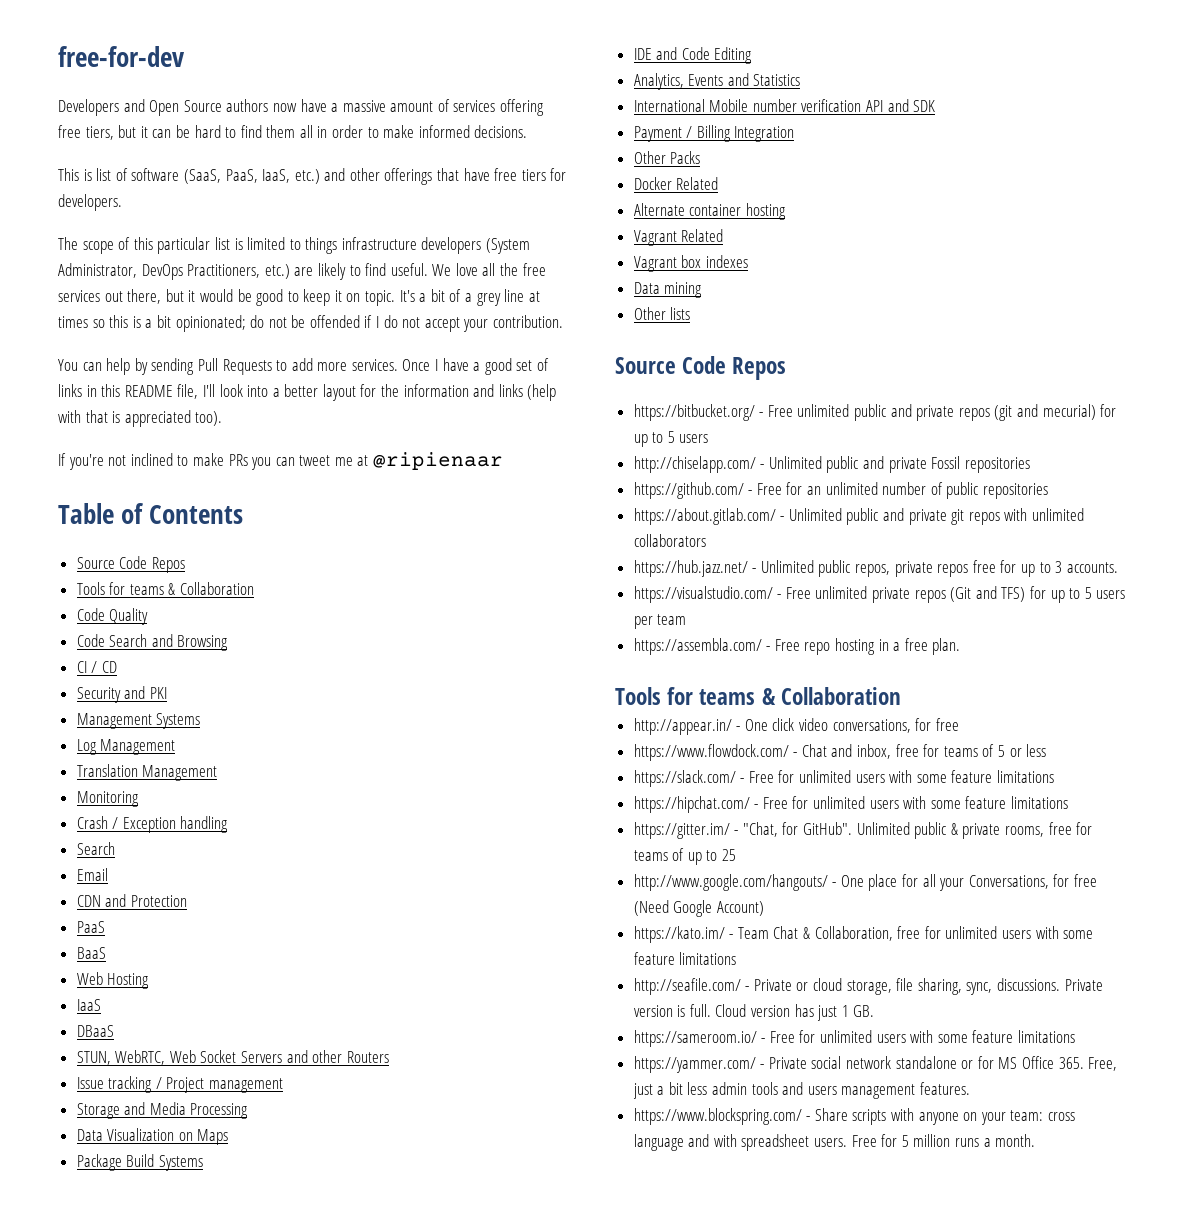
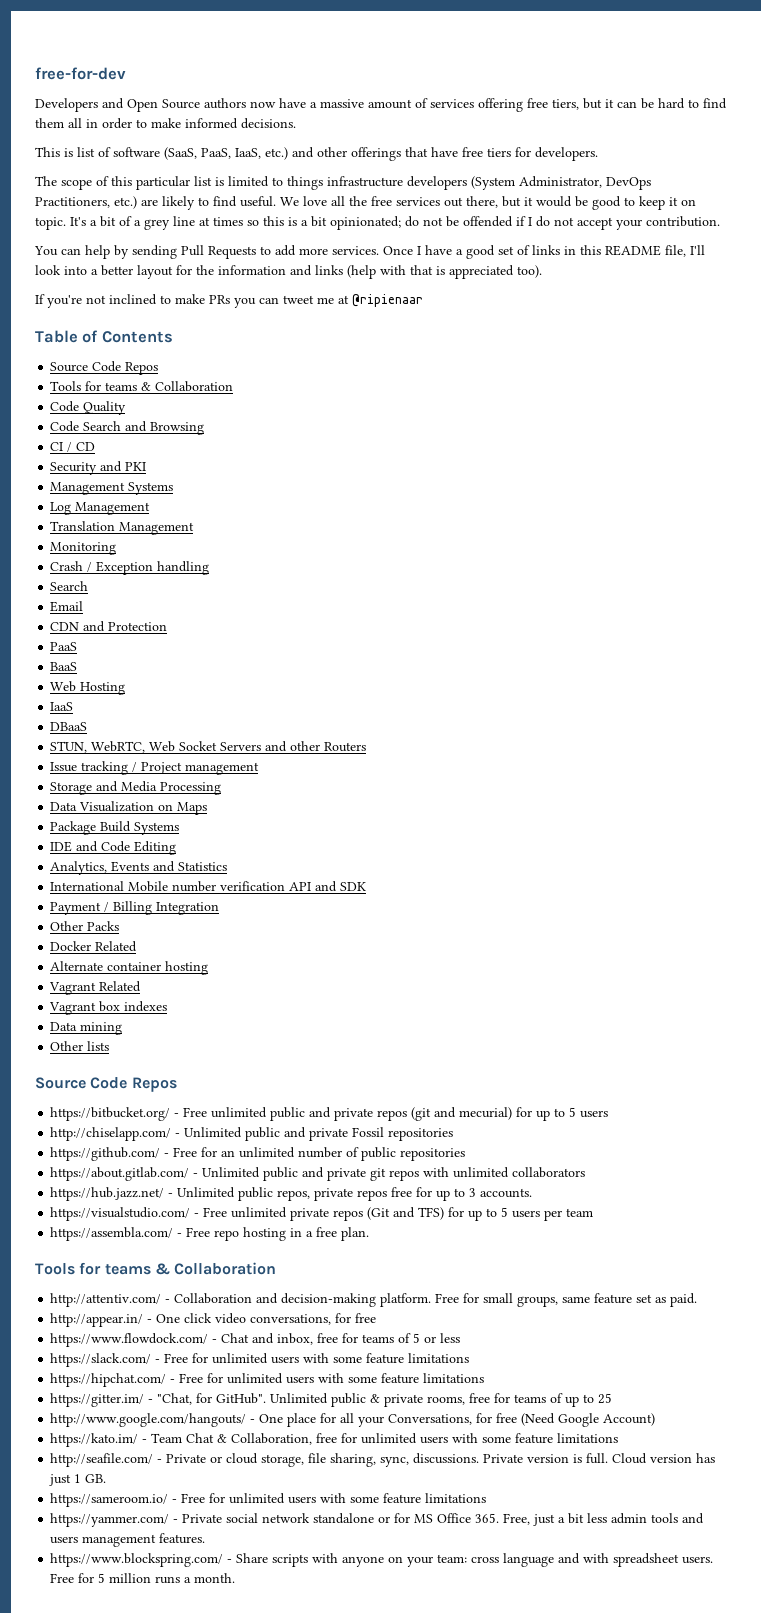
+ http://attentiv.com/ - Collaboration and decision-making platform. Free for small groups, same feature set as paid.

